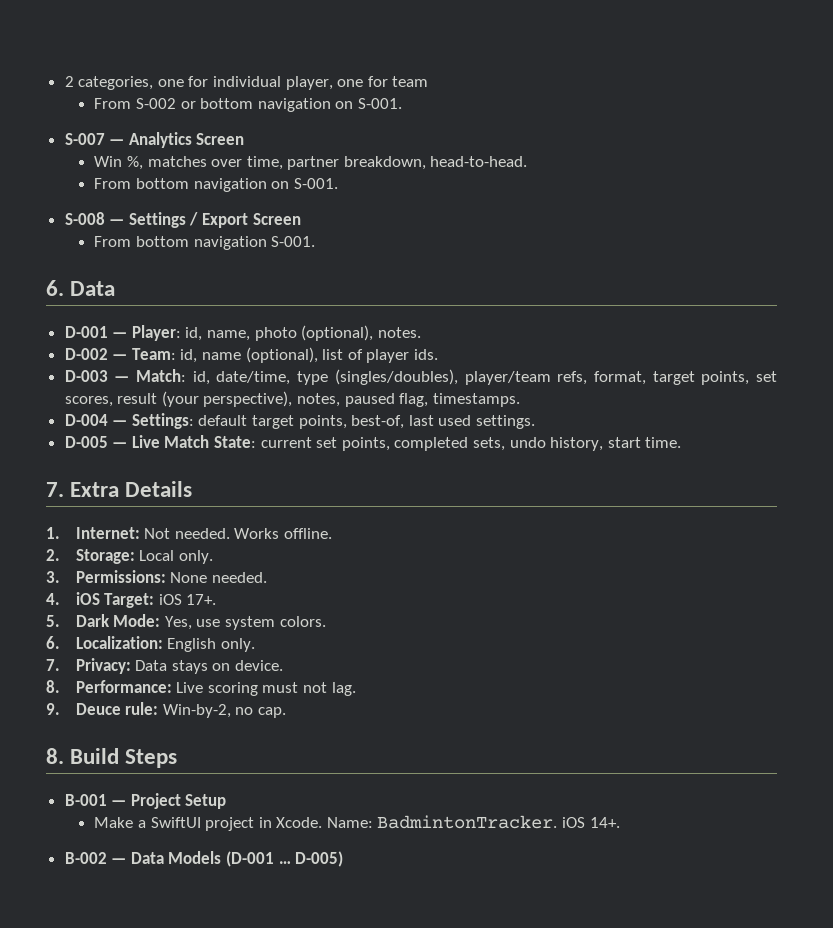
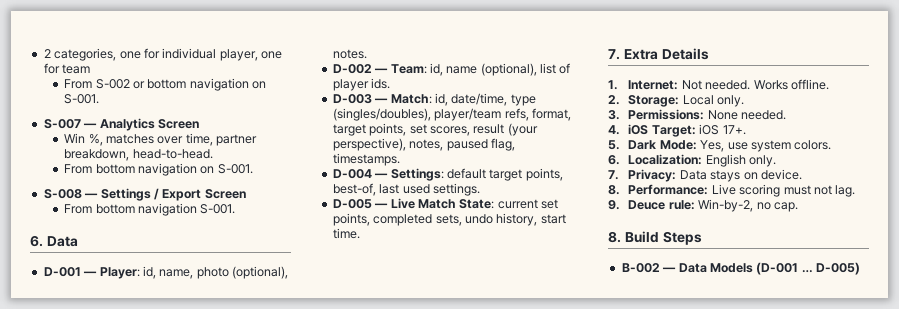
- B-001 — Project Setup
- Make a SwiftUI project in Xcode. Name: BadmintonTracker. iOS 14+.

